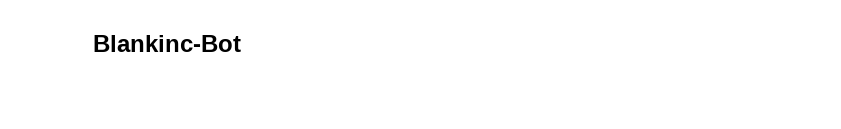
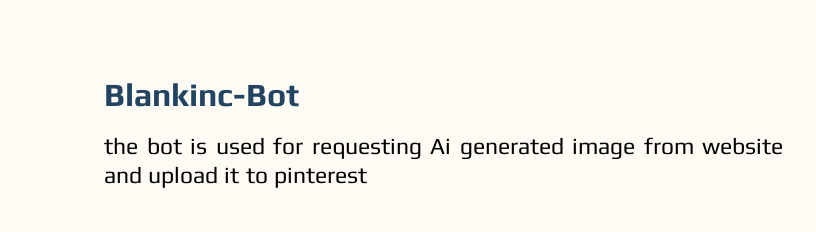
+ the bot is used for requesting Ai generated image from website and upload it to pinterest

